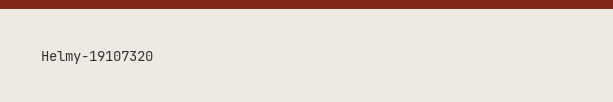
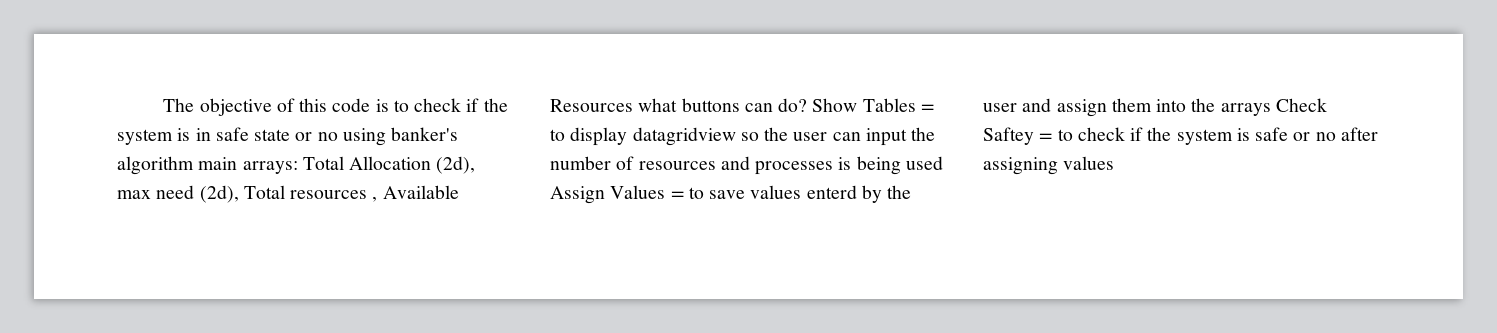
- Helmy-19107320
+ The objective of this code is to check if the system is in safe state or no using banker's algorithm main arrays: Total Allocation (2d), max need (2d), Total resources , Available Resources what buttons can do? Show Tables = to display datagridview so the user can input the number of resources and processes is being used Assign Values = to save values enterd by the user and assign them into the arrays Check Saftey = to check if the system is safe or no after assigning values

